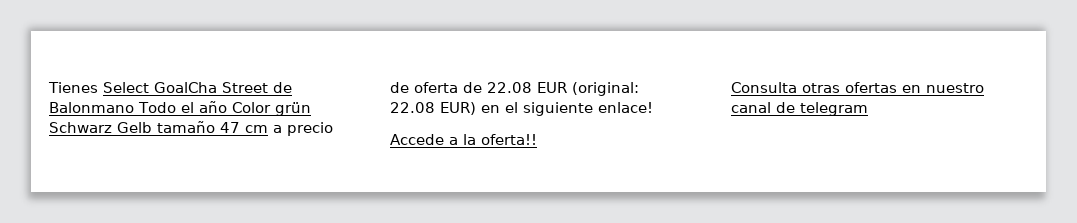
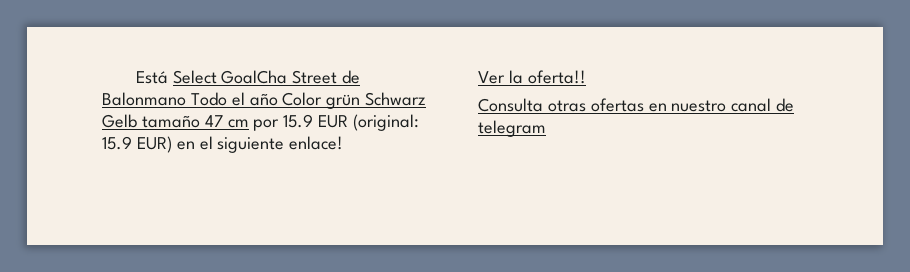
- Tienes Select GoalCha Street de Balonmano Todo el año Color grün Schwarz Gelb tamaño 47 cm a precio de oferta de 22.08 EUR (original: 22.08 EUR) en el siguiente enlace!
+ Está Select GoalCha Street de Balonmano Todo el año Color grün Schwarz Gelb tamaño 47 cm por 15.9 EUR (original: 15.9 EUR) en el siguiente enlace!
- Accede a la oferta!!
+ Ver la oferta!!

